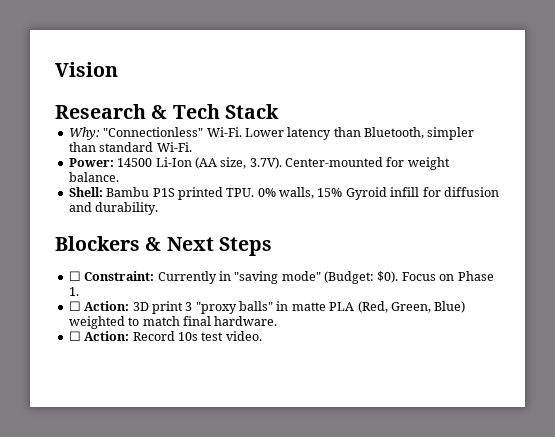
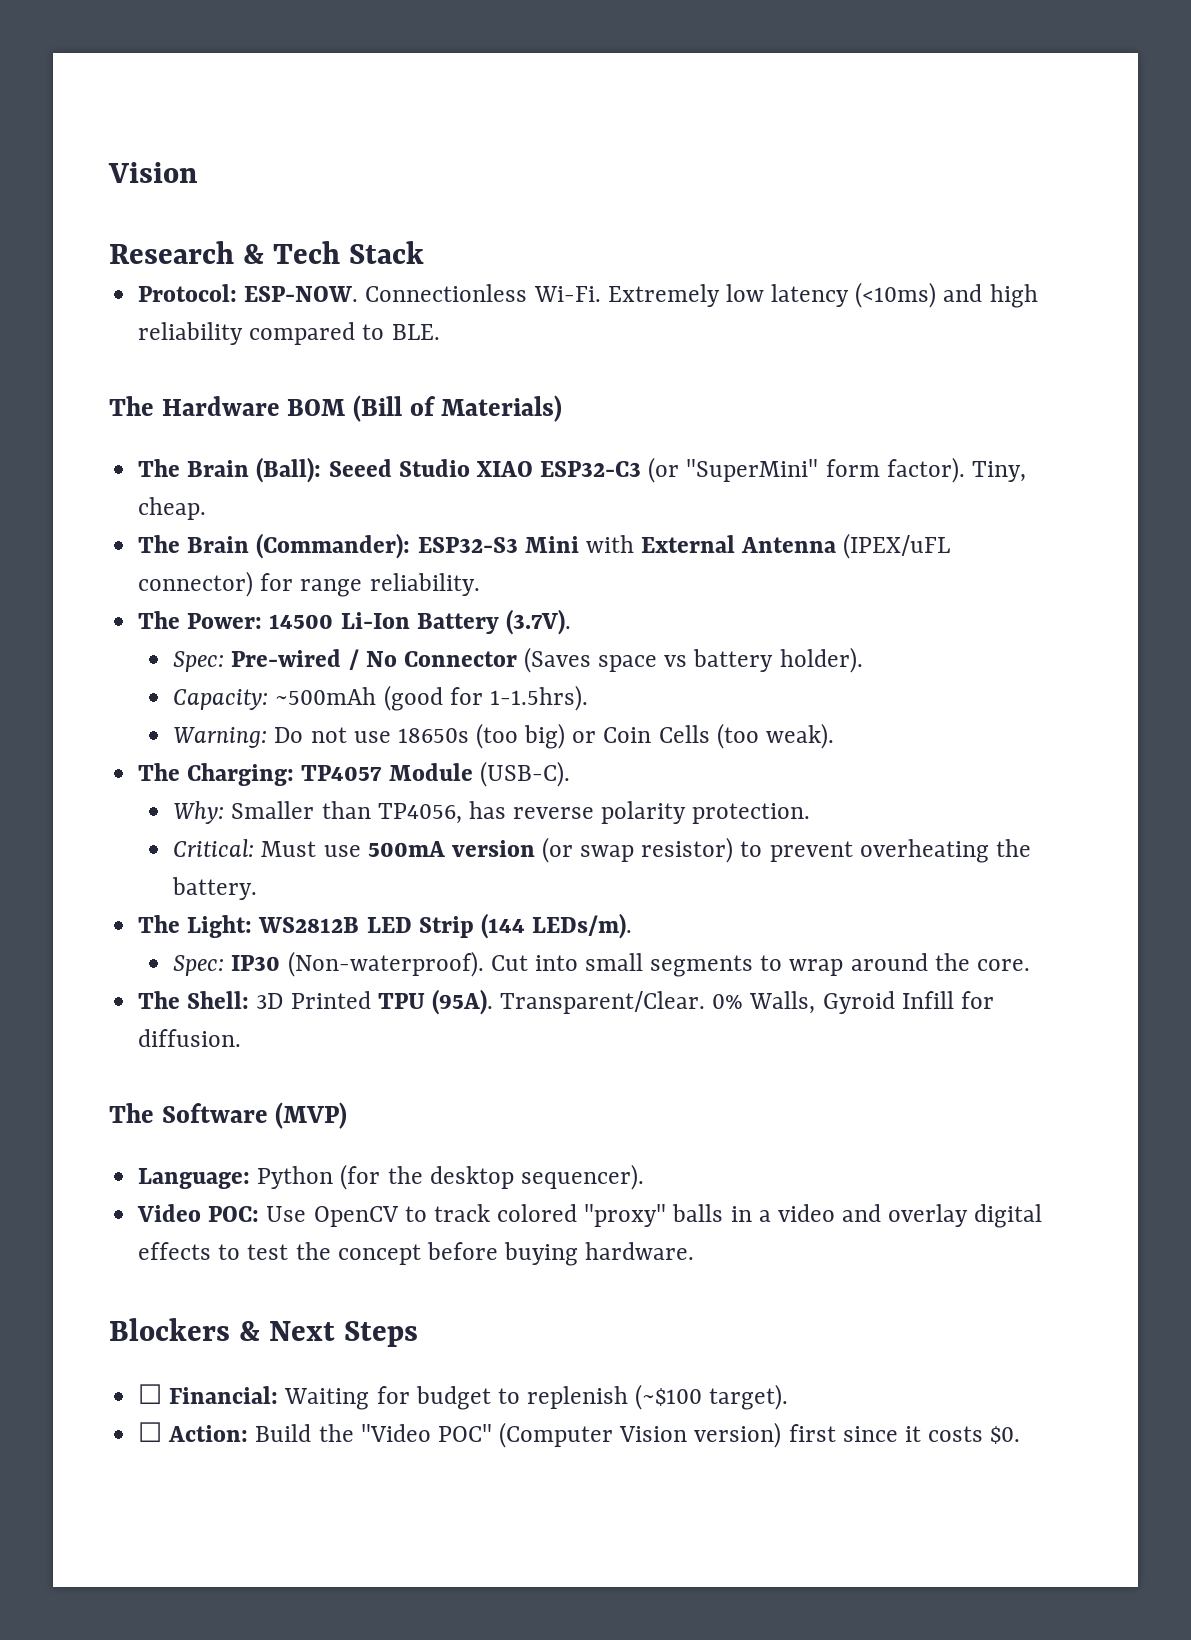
- Why: "Connectionless" Wi-Fi. Lower latency than Bluetooth, simpler than standard Wi-Fi.
- Power: 14500 Li-Ion (AA size, 3.7V). Center-mounted for weight balance.
- Shell: Bambu P1S printed TPU. 0% walls, 15% Gyroid infill for diffusion and durability.
+ Protocol: ESP-NOW. Connectionless Wi-Fi. Extremely low latency (<10ms) and high reliability compared to BLE.
+ The Hardware BOM (Bill of Materials)
+ The Brain (Ball): Seeed Studio XIAO ESP32-C3 (or "SuperMini" form factor). Tiny, cheap.
+ The Brain (Commander): ESP32-S3 Mini with External Antenna (IPEX/uFL connector) for range reliability.
+ The Power: 14500 Li-Ion Battery (3.7V).
+ Spec: Pre-wired / No Connector (Saves space vs battery holder).
+ Capacity: ~500mAh (good for 1-1.5hrs).
+ Warning: Do not use 18650s (too big) or Coin Cells (too weak).
+ The Charging: TP4057 Module (USB-C).
+ Why: Smaller than TP4056, has reverse polarity protection.
+ Critical: Must use 500mA version (or swap resistor) to prevent overheating the battery.
+ The Light: WS2812B LED Strip (144 LEDs/m).
+ Spec: IP30 (Non-waterproof). Cut into small segments to wrap around the core.
+ The Shell: 3D Printed TPU (95A). Transparent/Clear. 0% Walls, Gyroid Infill for diffusion.
+ The Software (MVP)
+ Language: Python (for the desktop sequencer).
+ Video POC: Use OpenCV to track colored "proxy" balls in a video and overlay digital effects to test the concept before buying hardware.
- ☐ Constraint: Currently in "saving mode" (Budget: $0). Focus on Phase 1.
- ☐ Action: 3D print 3 "proxy balls" in matte PLA (Red, Green, Blue) weighted to match final hardware.
- ☐ Action: Record 10s test video.
+ ☐ Financial: Waiting for budget to replenish (~$100 target).
+ ☐ Action: Build the "Video POC" (Computer Vision version) first since it costs $0.

